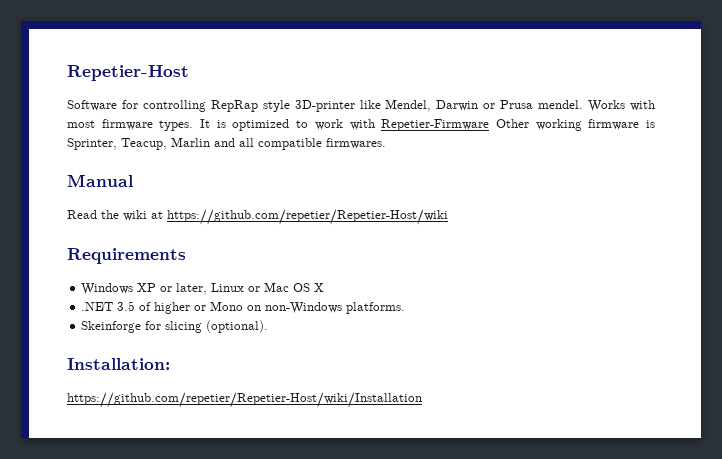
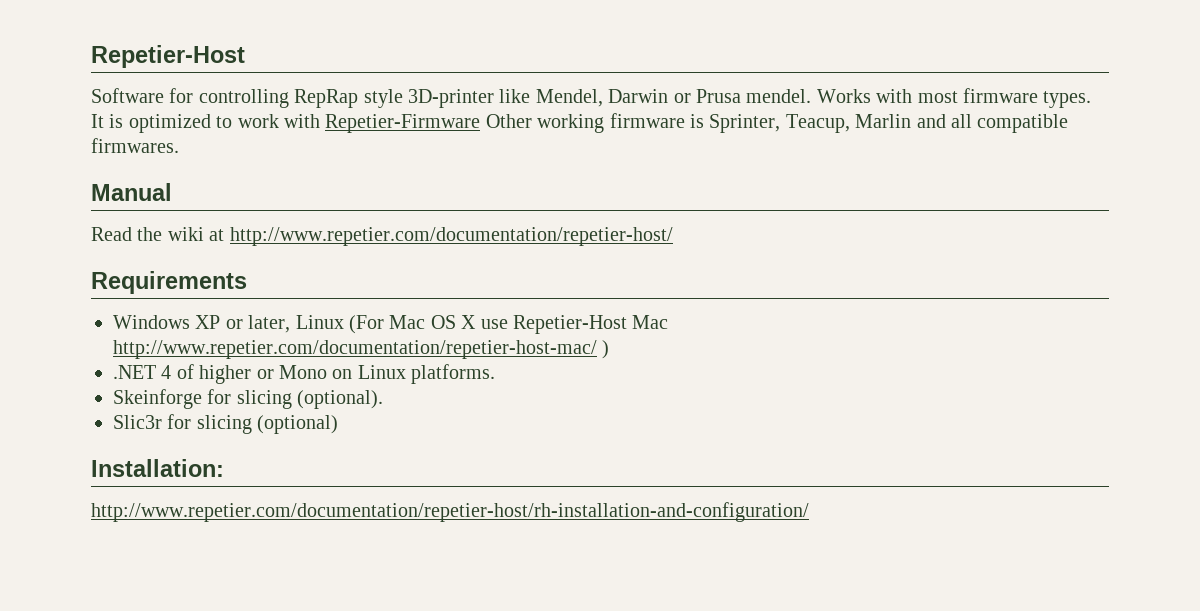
- Read the wiki at https://github.com/repetier/Repetier-Host/wiki
+ Read the wiki at http://www.repetier.com/documentation/repetier-host/
- Windows XP or later, Linux or Mac OS X
+ Windows XP or later, Linux (For Mac OS X use Repetier-Host Mac http://www.repetier.com/documentation/repetier-host-mac/ )
- .NET 3.5 of higher or Mono on non-Windows platforms.
+ .NET 4 of higher or Mono on Linux platforms.
+ Slic3r for slicing (optional)
- https://github.com/repetier/Repetier-Host/wiki/Installation
+ http://www.repetier.com/documentation/repetier-host/rh-installation-and-configuration/

